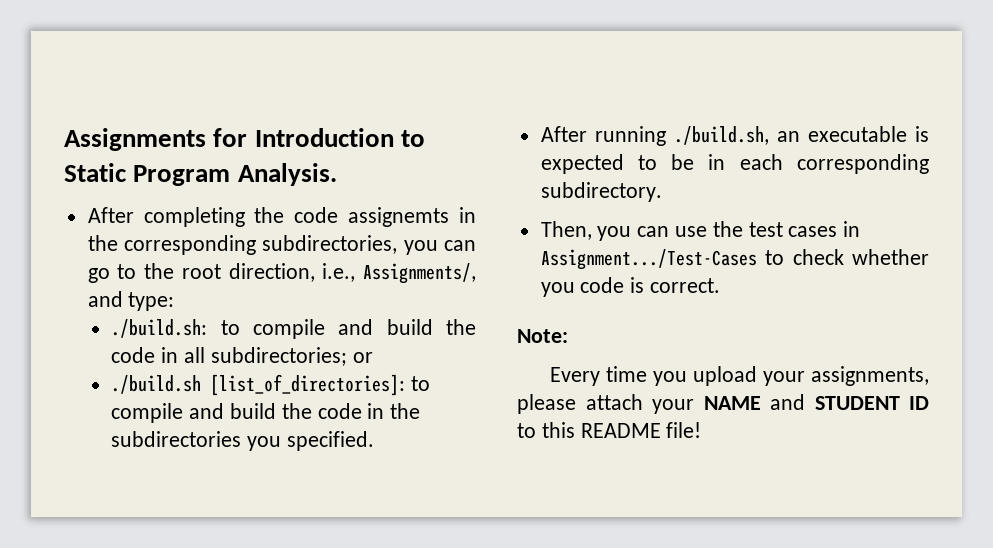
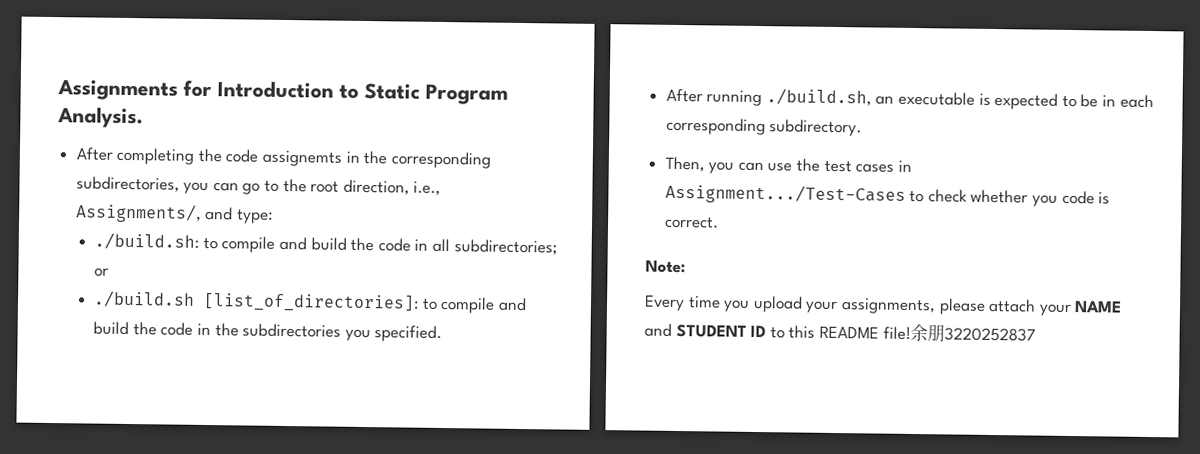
+ 余朋3220252837

